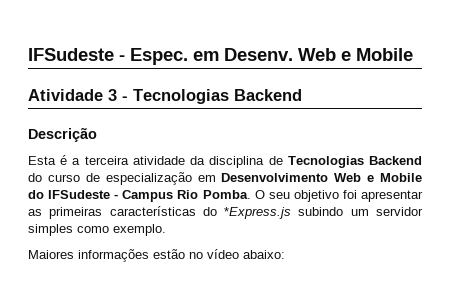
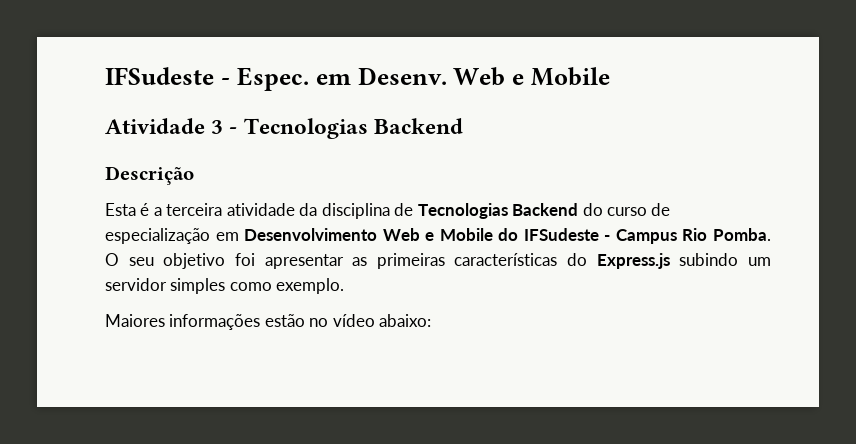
- O seu objetivo foi apresentar as primeiras características do *Express.js subindo um servidor simples como exemplo.
+ O seu objetivo foi apresentar as primeiras características do Express.js subindo um servidor simples como exemplo.

